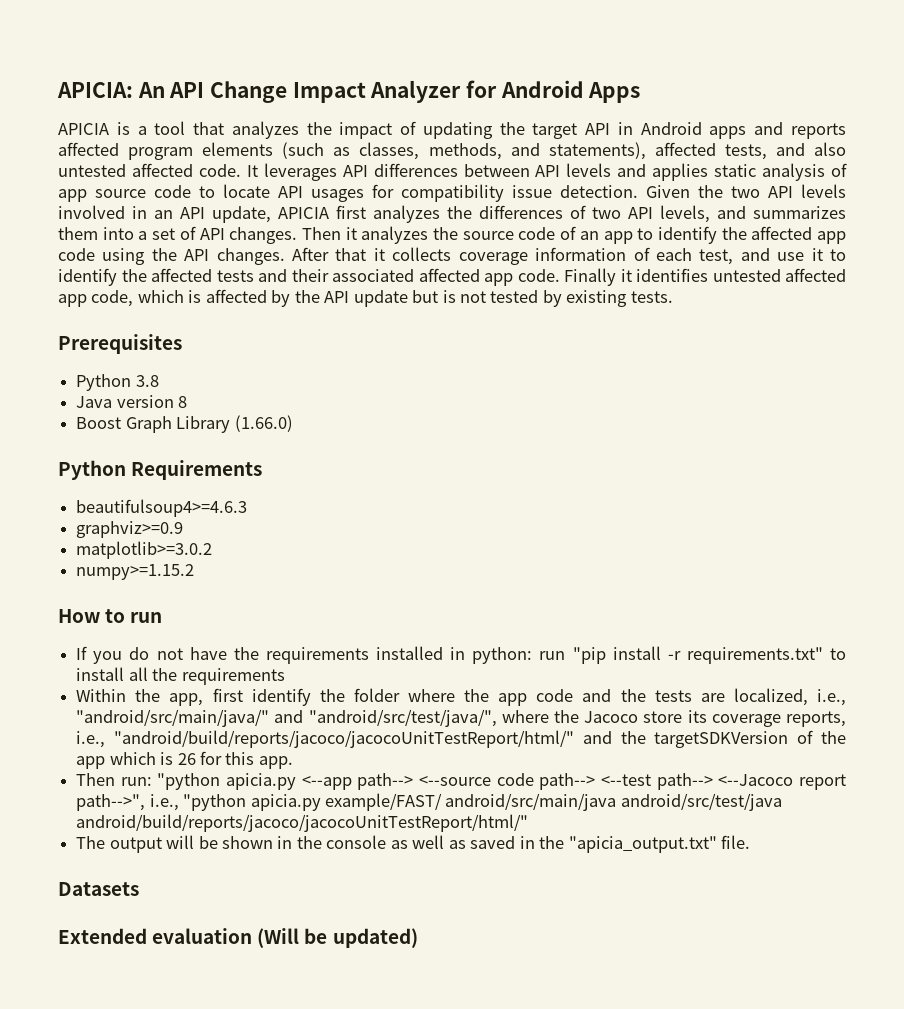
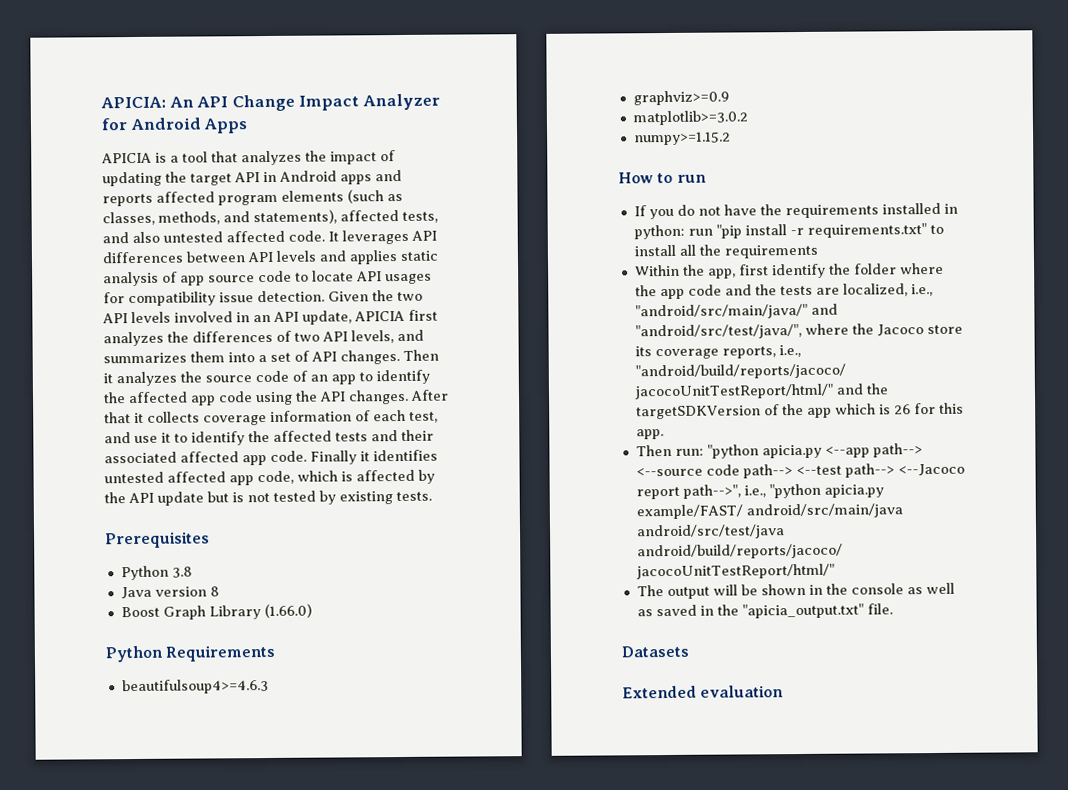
- Extended evaluation (Will be updated)
+ Extended evaluation

